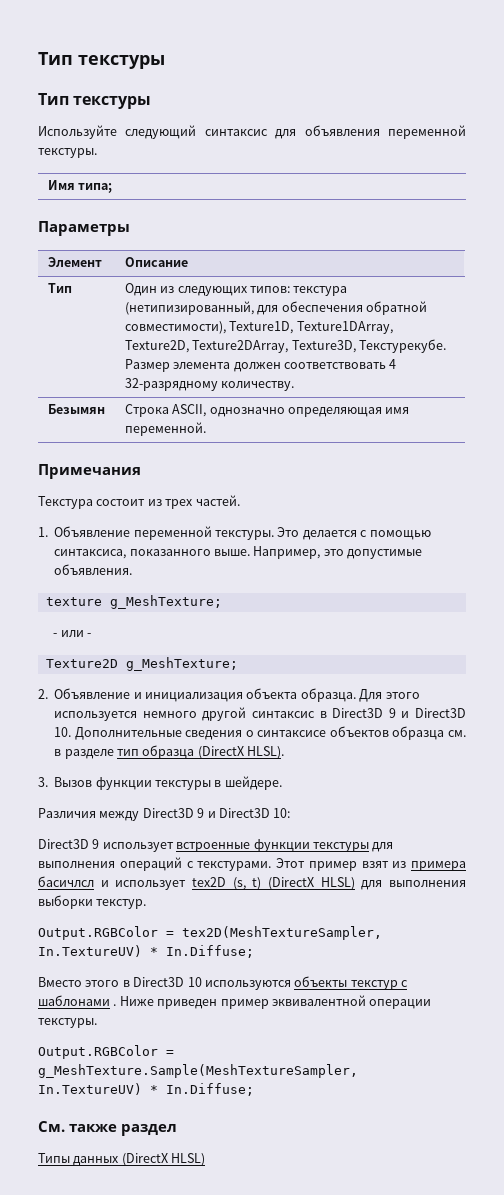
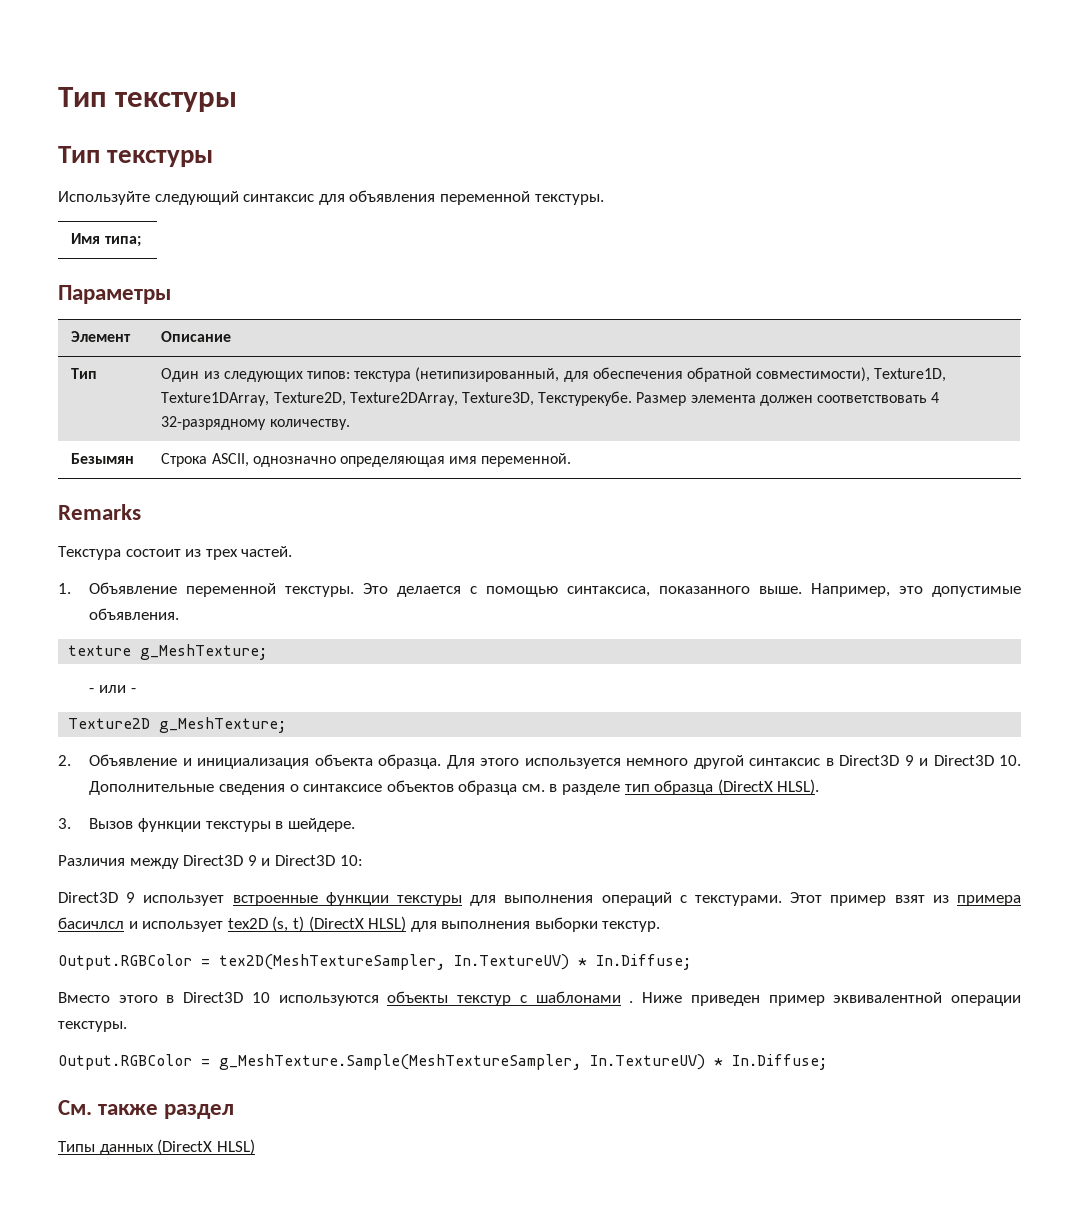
- Примечания
+ Remarks

